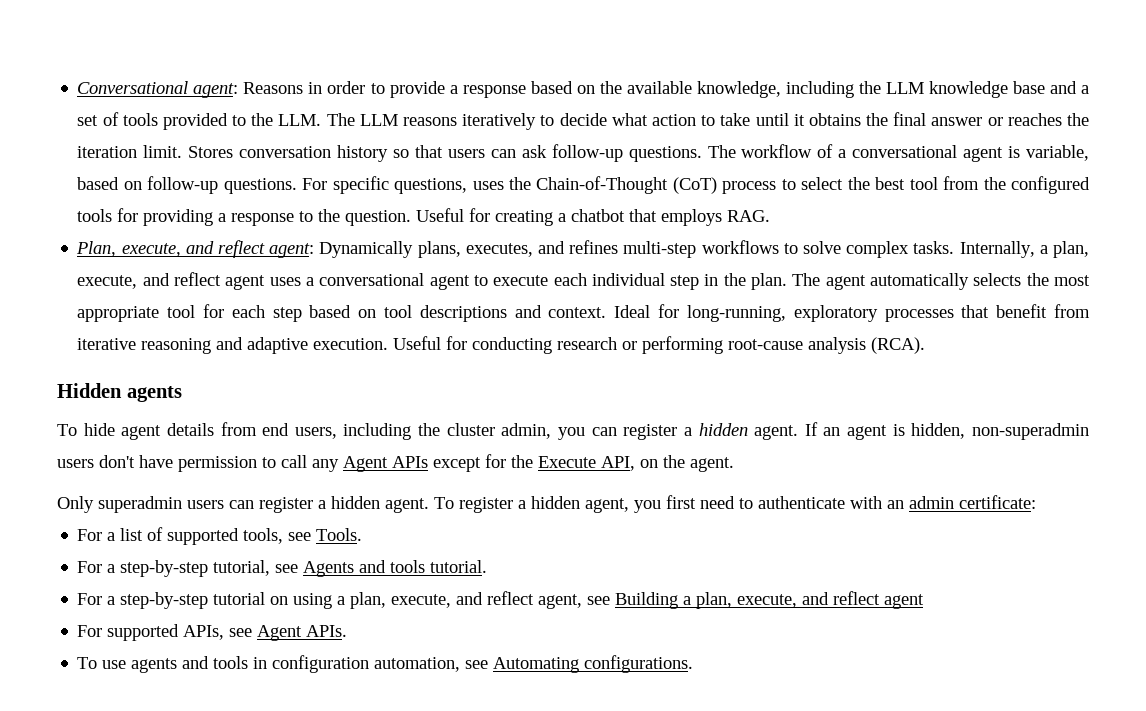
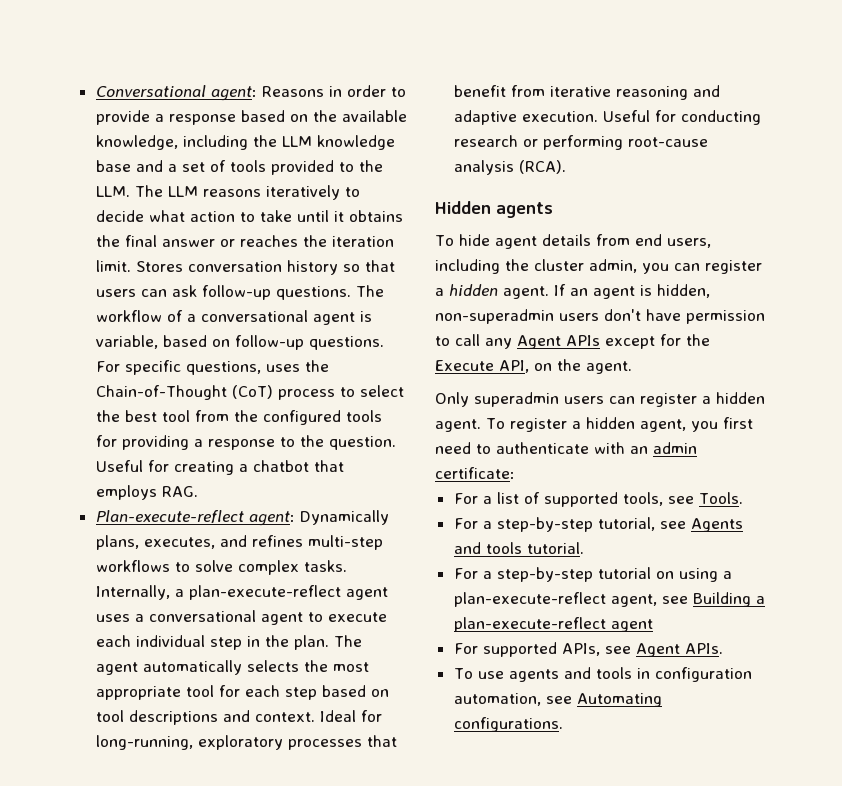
- Plan, execute, and reflect agent: Dynamically plans, executes, and refines multi-step workflows to solve complex tasks.
+ Plan-execute-reflect agent: Dynamically plans, executes, and refines multi-step workflows to solve complex tasks.
- Internally, a plan, execute, and reflect agent uses a conversational agent to execute each individual step in the plan.
+ Internally, a plan-execute-reflect agent uses a conversational agent to execute each individual step in the plan.
- For a step-by-step tutorial on using a plan, execute, and reflect agent, see Building a plan, execute, and reflect agent
+ For a step-by-step tutorial on using a plan-execute-reflect agent, see Building a plan-execute-reflect agent

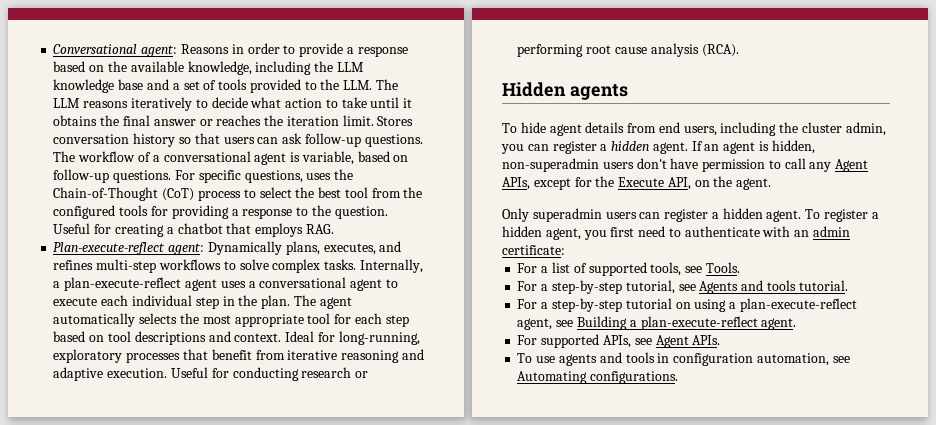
- Useful for conducting research or performing root-cause analysis (RCA).
+ Useful for conducting research or performing root cause analysis (RCA).
- If an agent is hidden, non-superadmin users don't have permission to call any Agent APIs except for the Execute API, on the agent.
+ If an agent is hidden, non-superadmin users don't have permission to call any Agent APIs, except for the Execute API, on the agent.
- For a step-by-step tutorial on using a plan-execute-reflect agent, see Building a plan-execute-reflect agent
+ For a step-by-step tutorial on using a plan-execute-reflect agent, see Building a plan-execute-reflect agent.

